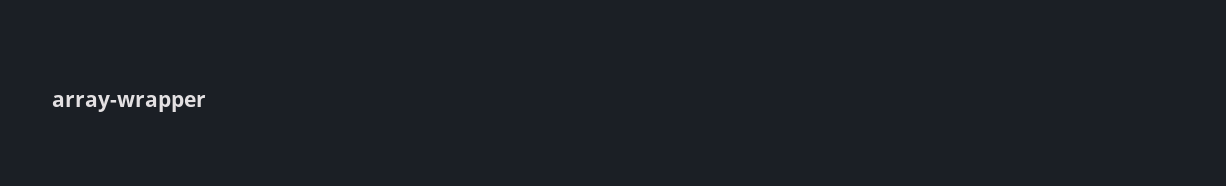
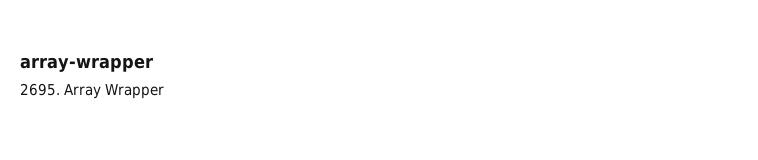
+ 2695. Array Wrapper

